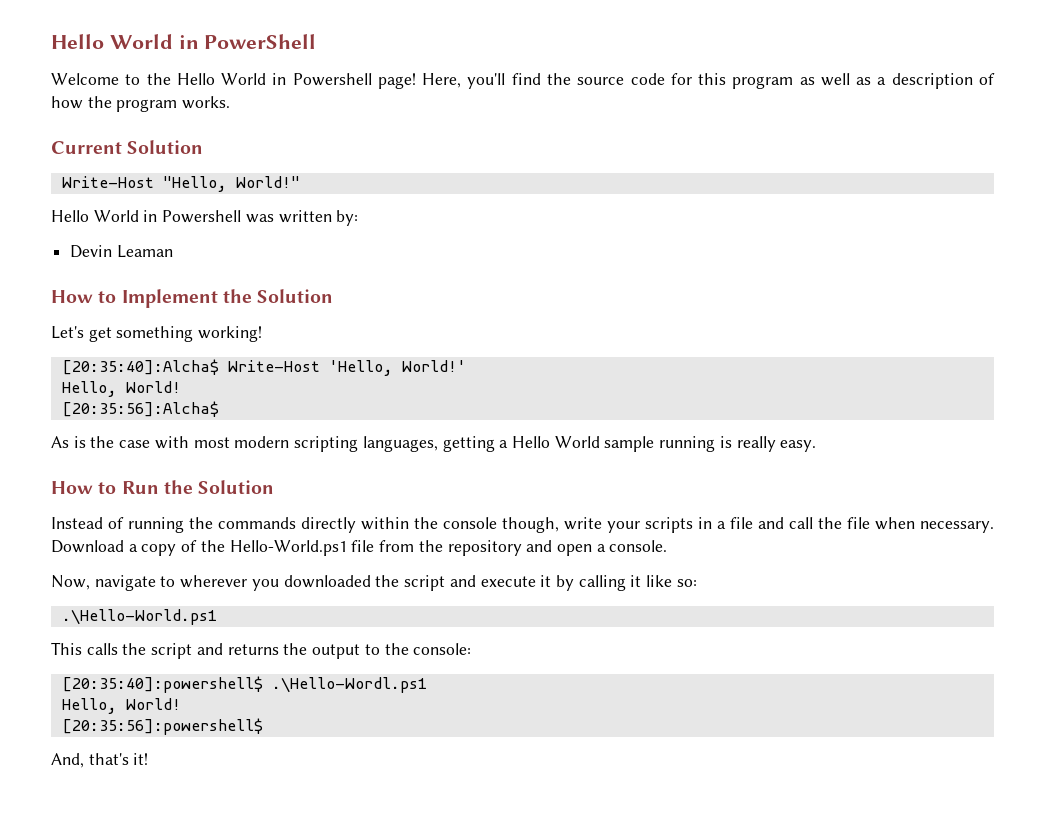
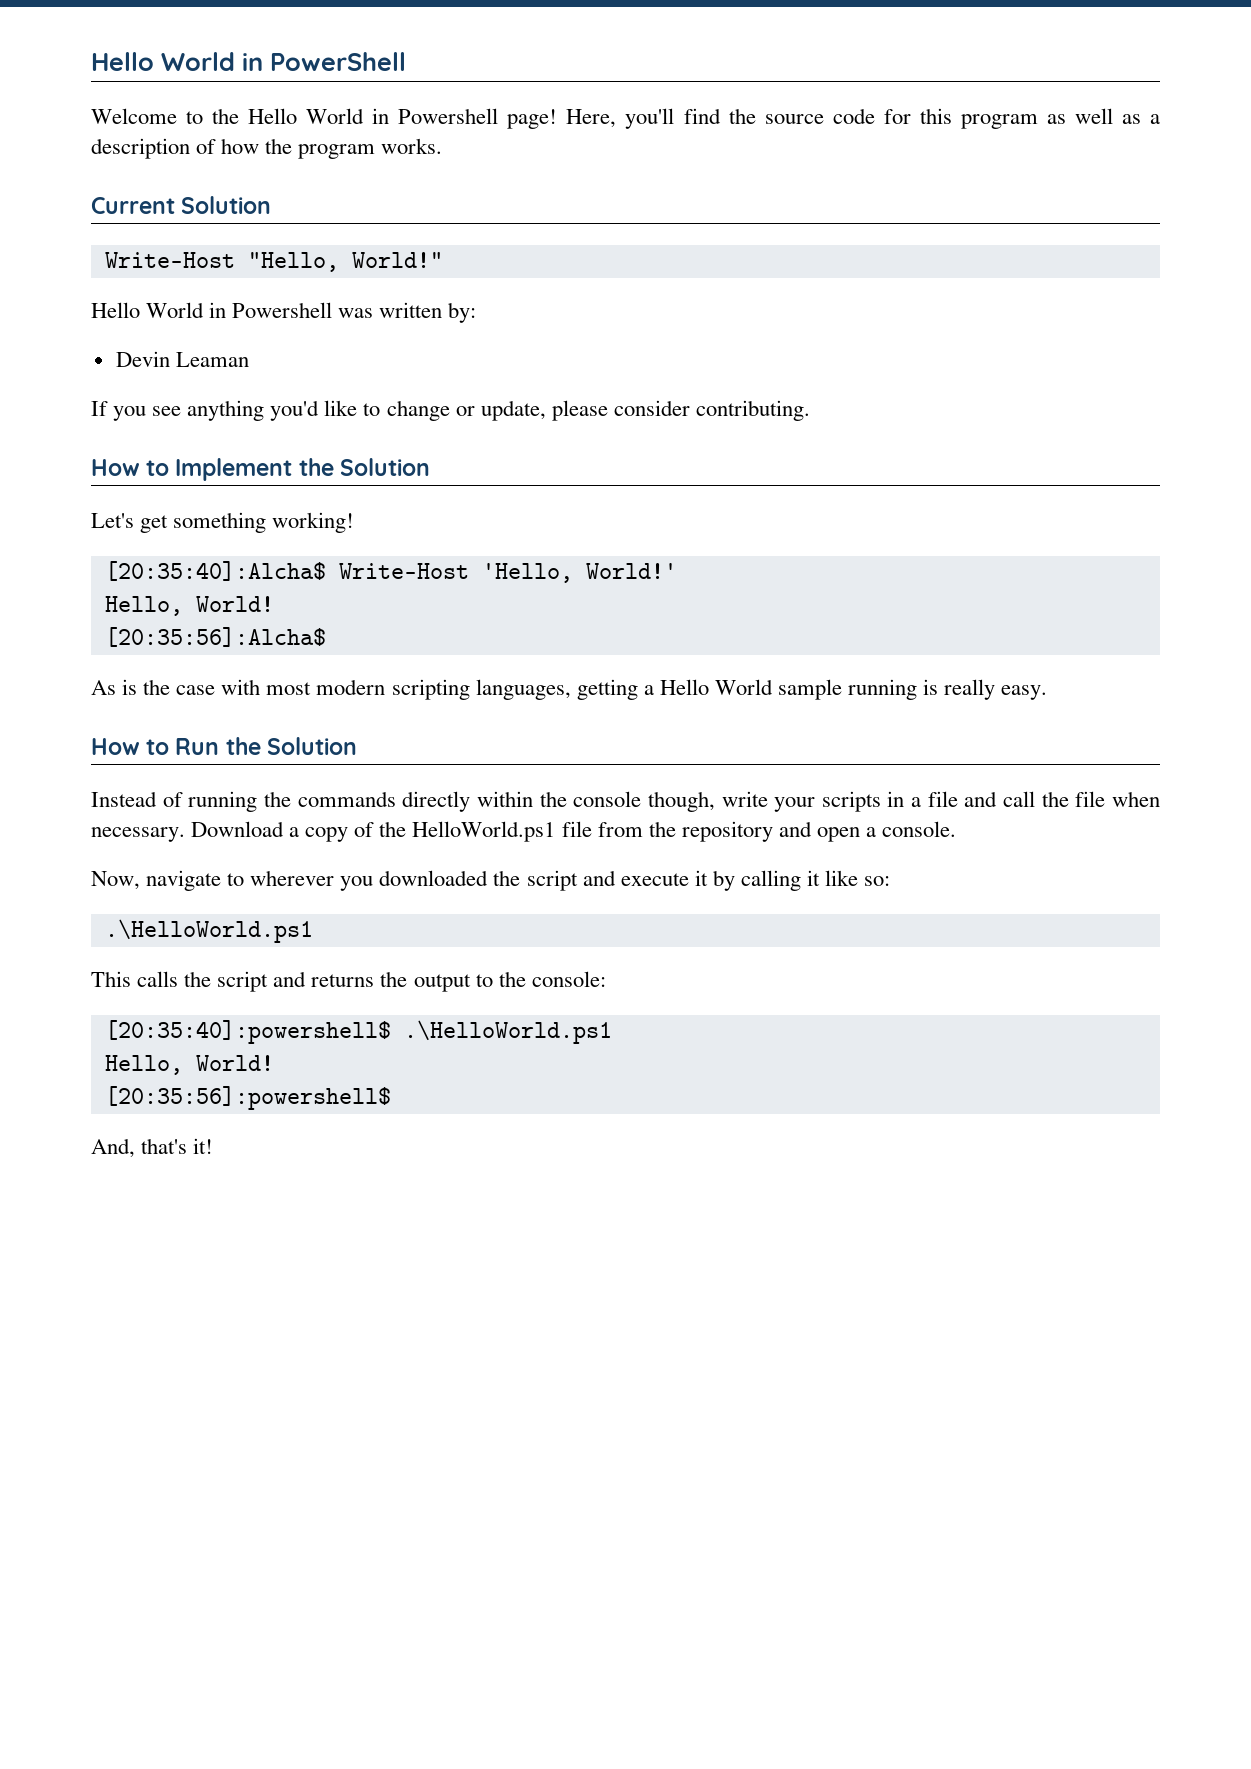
+ If you see anything you'd like to change or update, please consider contributing.
- Download a copy of the Hello-World.ps1 file from the repository and open a console.
+ Download a copy of the HelloWorld.ps1 file from the repository and open a console.
  Now, navigate to wherever you downloaded the script and execute it by calling it like so:
- .\Hello-World.ps1
+ .\HelloWorld.ps1
- [20:35:40]:powershell$ .\Hello-Wordl.ps1
+ [20:35:40]:powershell$ .\HelloWorld.ps1

